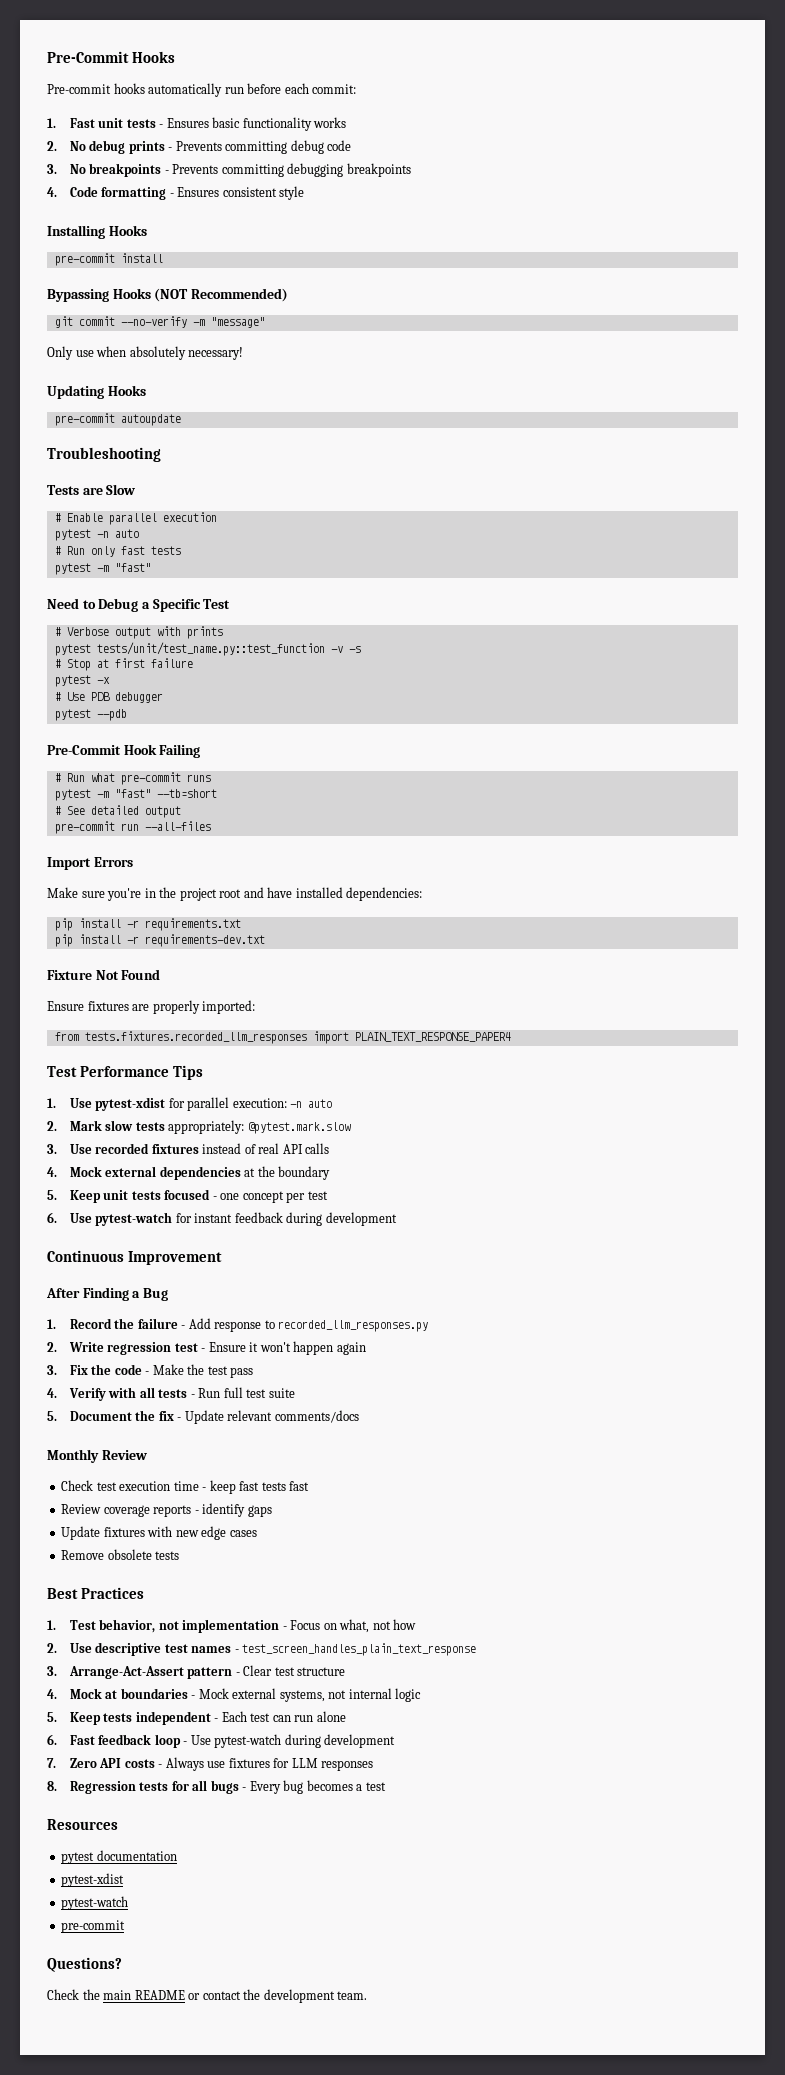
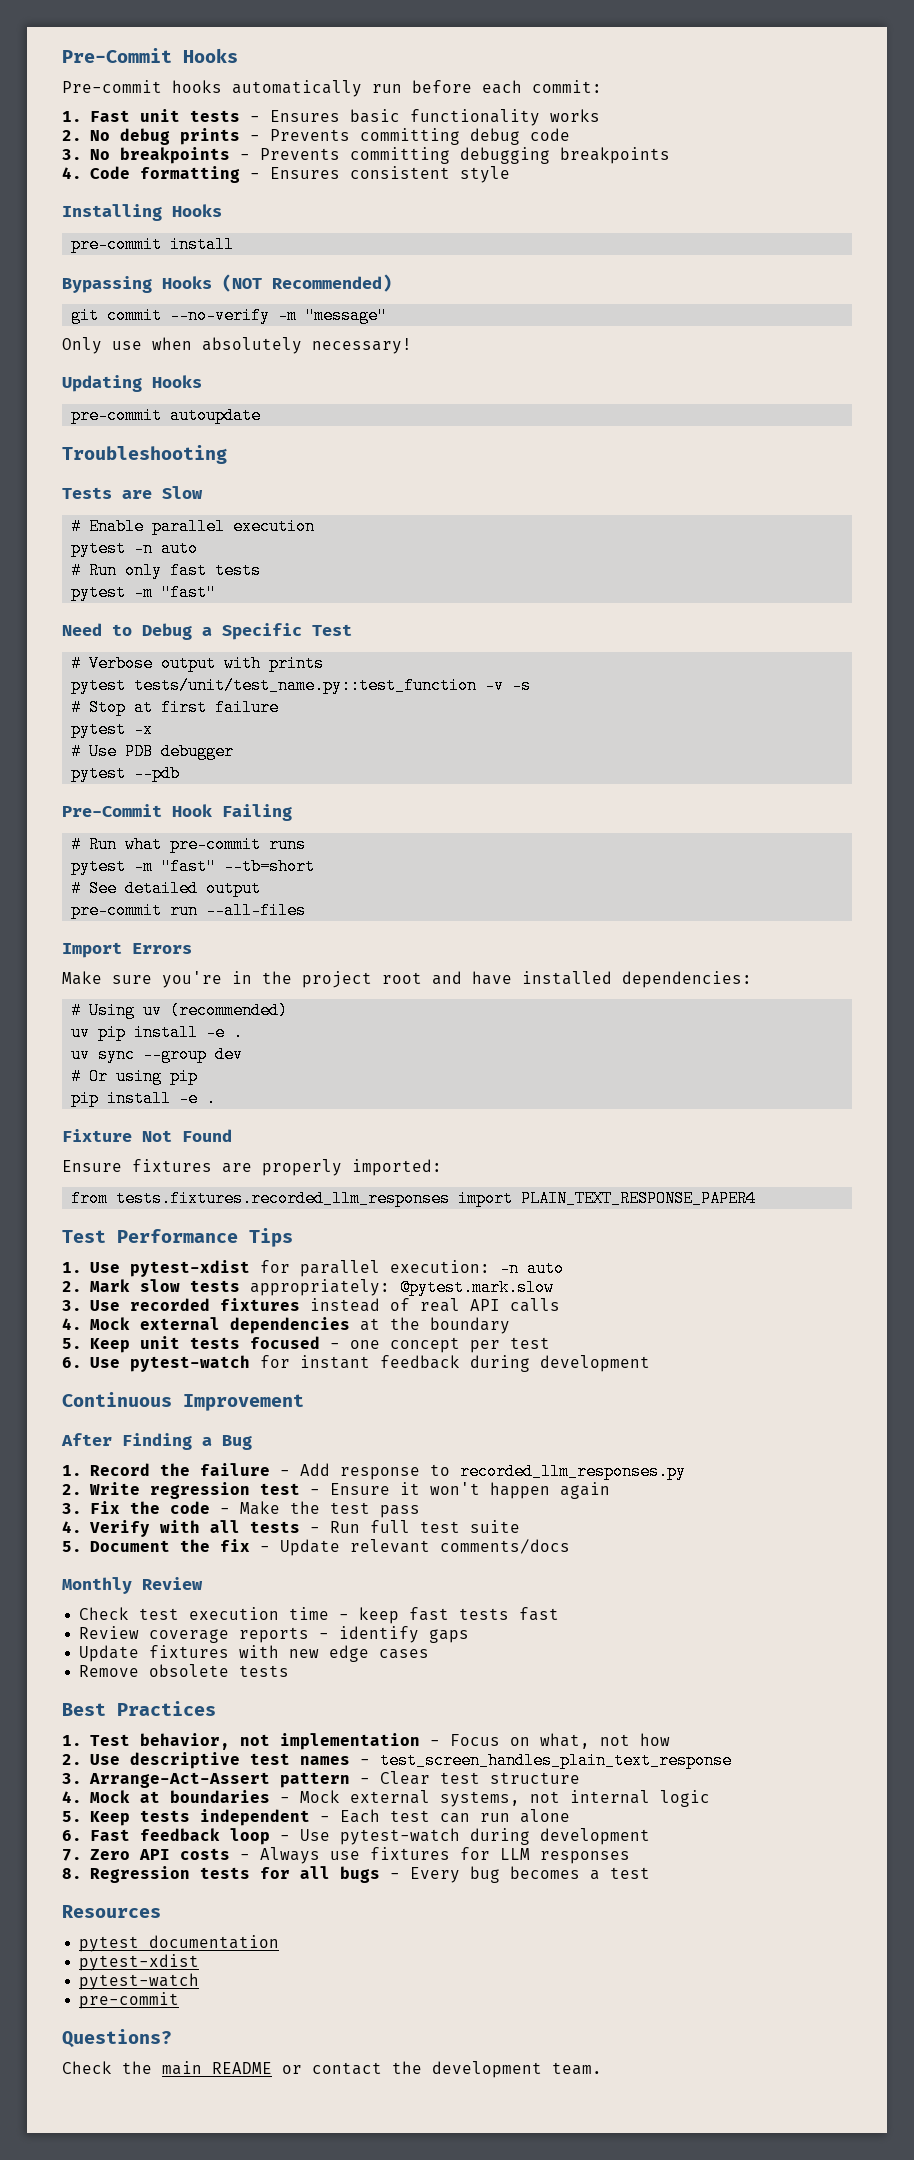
- pip install -r requirements.txt
- pip install -r requirements-dev.txt
+ # Using uv (recommended)
+ uv pip install -e .
+ uv sync --group dev
+ # Or using pip
+ pip install -e .

